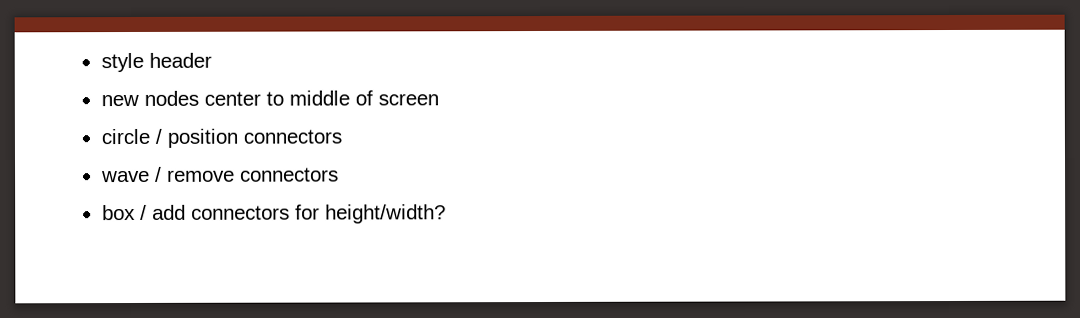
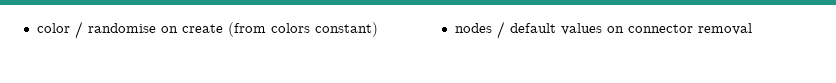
- style header
- new nodes center to middle of screen
- circle / position connectors
- wave / remove connectors
- box / add connectors for height/width?
+ color / randomise on create (from colors constant)
+ nodes / default values on connector removal

